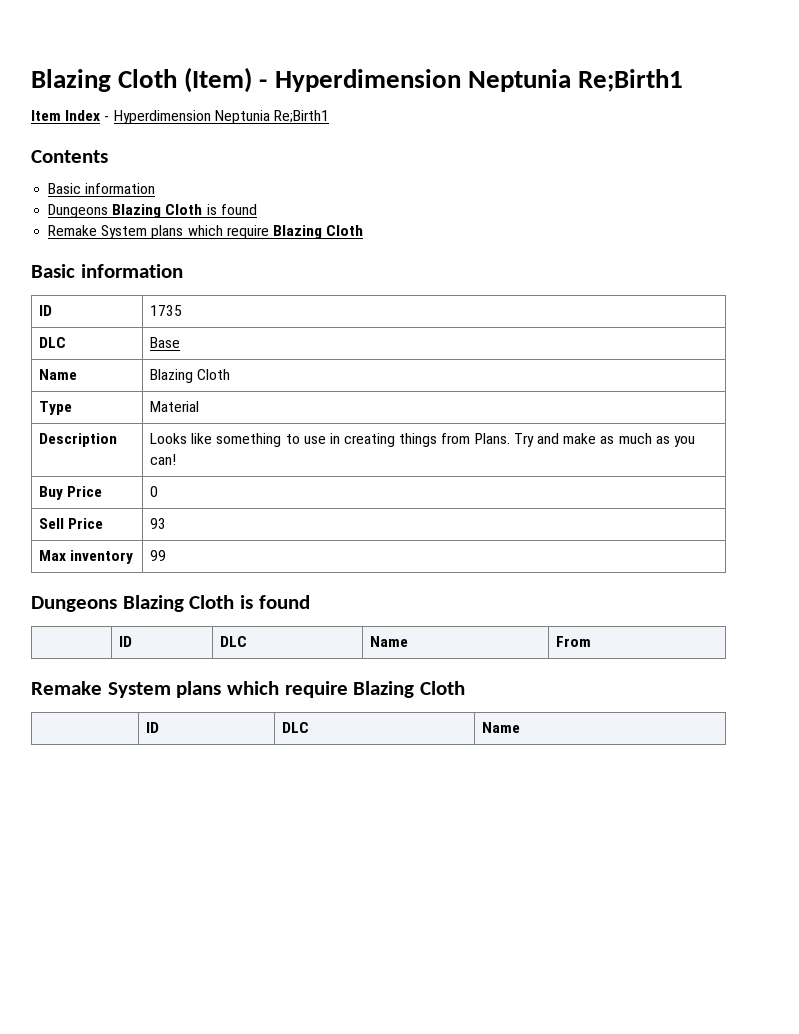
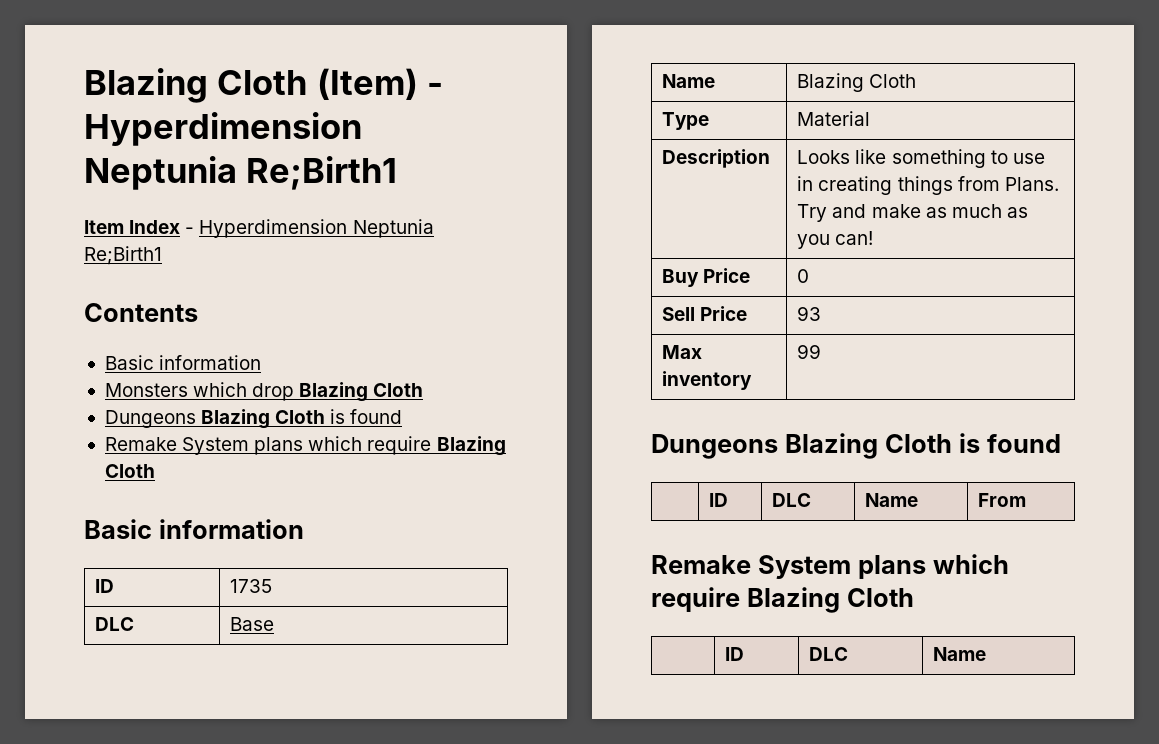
+ Monsters which drop Blazing Cloth

